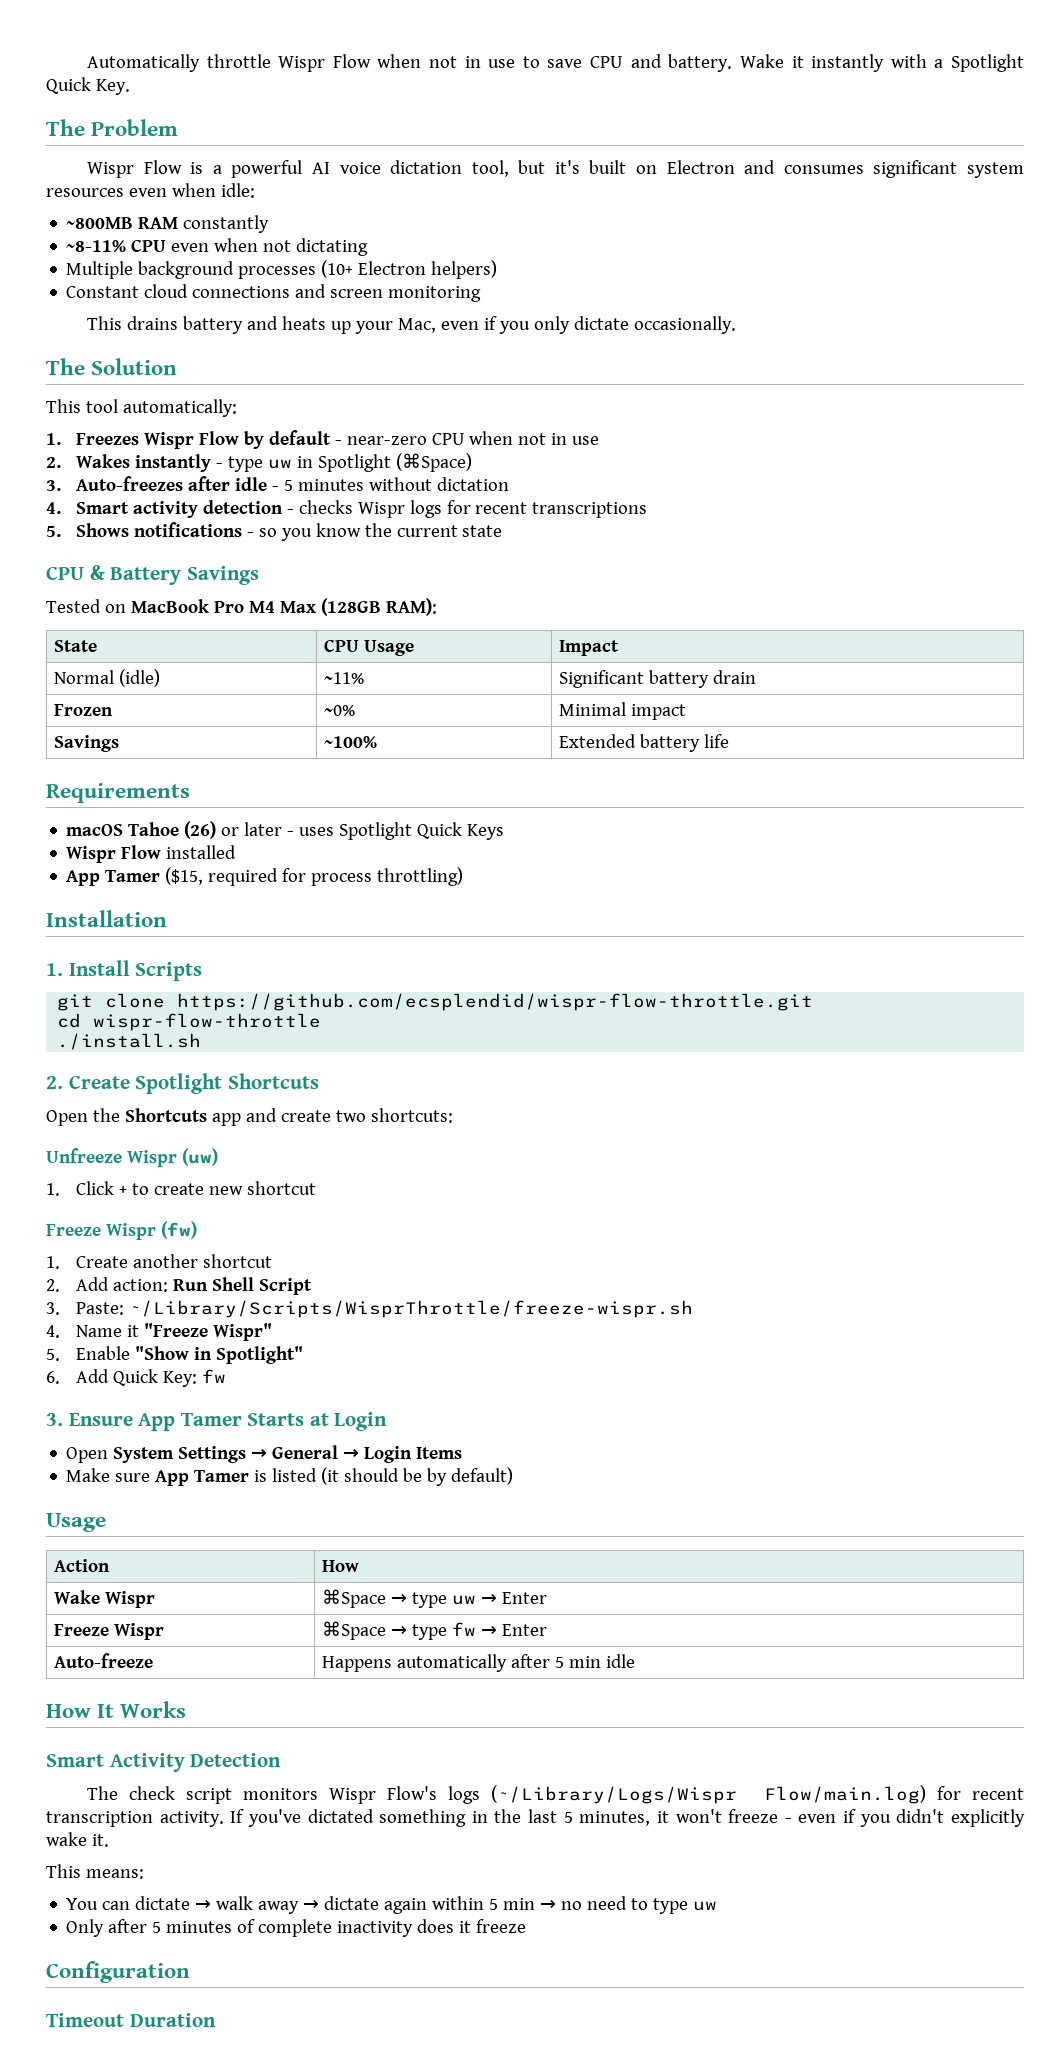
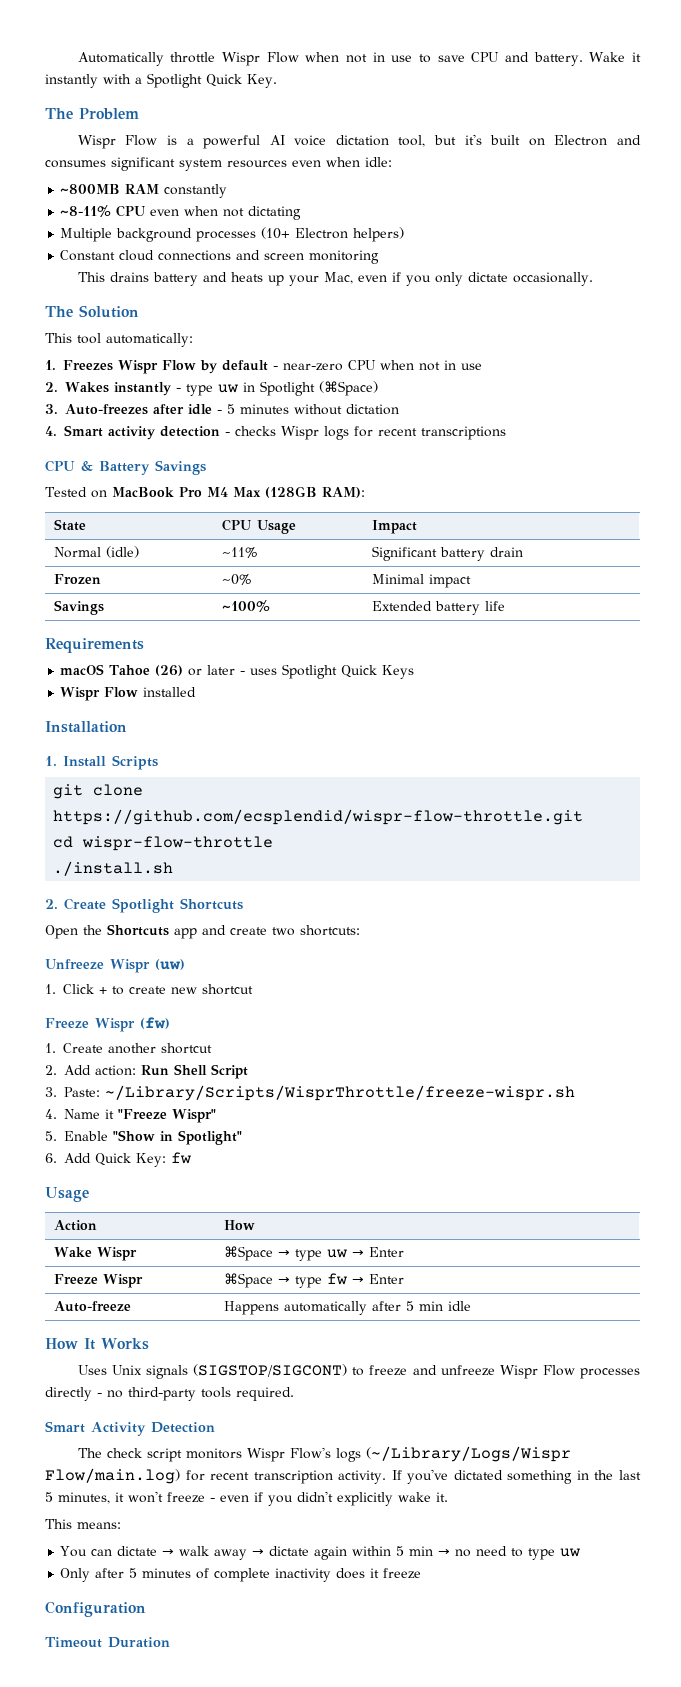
- 5. Shows notifications - so you know the current state
- App Tamer ($15, required for process throttling)
- 3. Ensure App Tamer Starts at Login
- Open System Settings → General → Login Items
- Make sure App Tamer is listed (it should be by default)
+ Uses Unix signals (SIGSTOP/SIGCONT) to freeze and unfreeze Wispr Flow processes directly - no third-party tools required.

